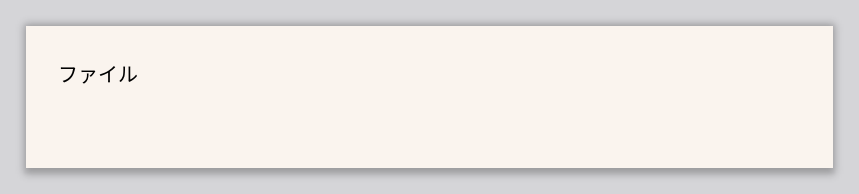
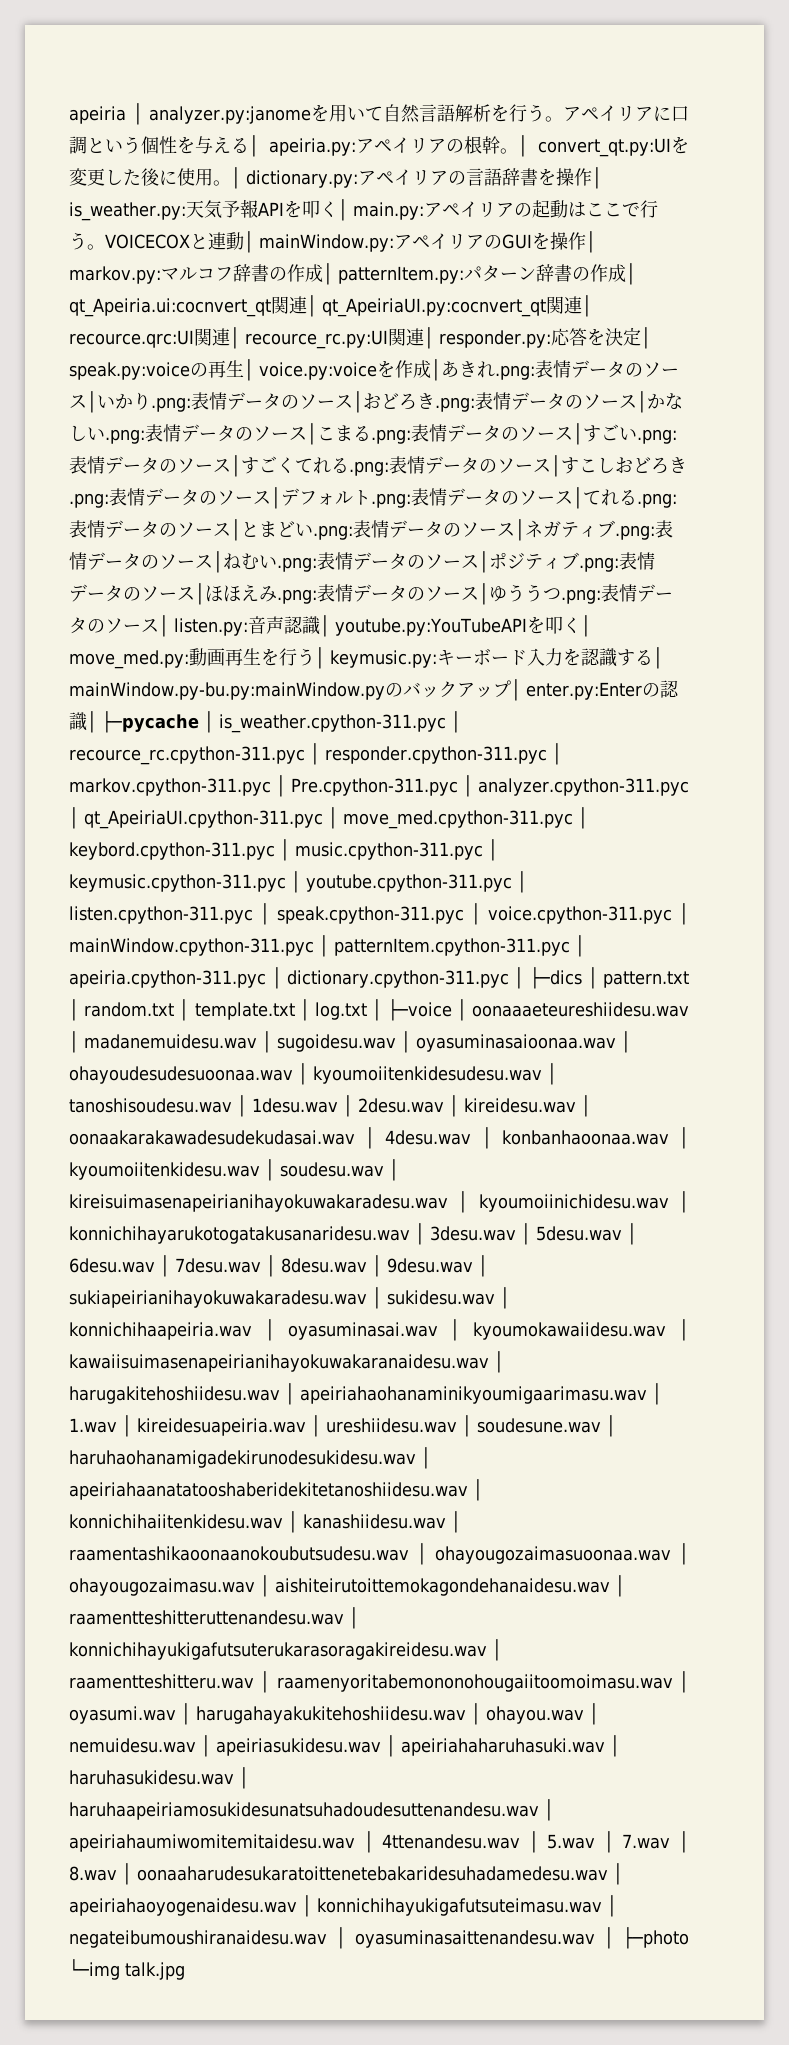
- ファイル
+ apeiria │ analyzer.py:janomeを用いて自然言語解析を行う。アペイリアに口調という個性を与える│ apeiria.py:アペイリアの根幹。│ convert_qt.py:UIを変更した後に使用。│ dictionary.py:アペイリアの言語辞書を操作│ is_weather.py:天気予報APIを叩く│ main.py:アペイリアの起動はここで行う。VOICECOXと連動│ mainWindow.py:アペイリアのGUIを操作│ markov.py:マルコフ辞書の作成│ patternItem.py:パターン辞書の作成│ qt_Apeiria.ui:cocnvert_qt関連│ qt_ApeiriaUI.py:cocnvert_qt関連│ recource.qrc:UI関連│ recource_rc.py:UI関連│ responder.py:応答を決定│ speak.py:voiceの再生│ voice.py:voiceを作成│あきれ.png:表情データのソース│いかり.png:表情データのソース│おどろき.png:表情データのソース│かなしい.png:表情データのソース│こまる.png:表情データのソース│すごい.png:表情データのソース│すごくてれる.png:表情データのソース│すこしおどろき.png:表情データのソース│デフォルト.png:表情データのソース│てれる.png:表情データのソース│とまどい.png:表情データのソース│ネガティブ.png:表情データのソース│ねむい.png:表情データのソース│ポジティブ.png:表情データのソース│ほほえみ.png:表情データのソース│ゆううつ.png:表情データのソース│ listen.py:音声認識│ youtube.py:YouTubeAPIを叩く│ move_med.py:動画再生を行う│ keymusic.py:キーボード入力を認識する│ mainWindow.py-bu.py:mainWindow.pyのバックアップ│ enter.py:Enterの認識│ ├─pycache │ is_weather.cpython-311.pyc │ recource_rc.cpython-311.pyc │ responder.cpython-311.pyc │ markov.cpython-311.pyc │ Pre.cpython-311.pyc │ analyzer.cpython-311.pyc │ qt_ApeiriaUI.cpython-311.pyc │ move_med.cpython-311.pyc │ keybord.cpython-311.pyc │ music.cpython-311.pyc │ keymusic.cpython-311.pyc │ youtube.cpython-311.pyc │ listen.cpython-311.pyc │ speak.cpython-311.pyc │ voice.cpython-311.pyc │ mainWindow.cpython-311.pyc │ patternItem.cpython-311.pyc │ apeiria.cpython-311.pyc │ dictionary.cpython-311.pyc │ ├─dics │ pattern.txt │ random.txt │ template.txt │ log.txt │ ├─voice │ oonaaaeteureshiidesu.wav │ madanemuidesu.wav │ sugoidesu.wav │ oyasuminasaioonaa.wav │ ohayoudesudesuoonaa.wav │ kyoumoiitenkidesudesu.wav │ tanoshisoudesu.wav │ 1desu.wav │ 2desu.wav │ kireidesu.wav │ oonaakarakawadesudekudasai.wav │ 4desu.wav │ konbanhaoonaa.wav │ kyoumoiitenkidesu.wav │ soudesu.wav │ kireisuimasenapeirianihayokuwakaradesu.wav │ kyoumoiinichidesu.wav │ konnichihayarukotogatakusanaridesu.wav │ 3desu.wav │ 5desu.wav │ 6desu.wav │ 7desu.wav │ 8desu.wav │ 9desu.wav │ sukiapeirianihayokuwakaradesu.wav │ sukidesu.wav │ konnichihaapeiria.wav │ oyasuminasai.wav │ kyoumokawaiidesu.wav │ kawaiisuimasenapeirianihayokuwakaranaidesu.wav │ harugakitehoshiidesu.wav │ apeiriahaohanaminikyoumigaarimasu.wav │ 1.wav │ kireidesuapeiria.wav │ ureshiidesu.wav │ soudesune.wav │ haruhaohanamigadekirunodesukidesu.wav │ apeiriahaanatatooshaberidekitetanoshiidesu.wav │ konnichihaiitenkidesu.wav │ kanashiidesu.wav │ raamentashikaoonaanokoubutsudesu.wav │ ohayougozaimasuoonaa.wav │ ohayougozaimasu.wav │ aishiteirutoittemokagondehanaidesu.wav │ raamentteshitteruttenandesu.wav │ konnichihayukigafutsuterukarasoragakireidesu.wav │ raamentteshitteru.wav │ raamenyoritabemononohougaiitoomoimasu.wav │ oyasumi.wav │ harugahayakukitehoshiidesu.wav │ ohayou.wav │ nemuidesu.wav │ apeiriasukidesu.wav │ apeiriahaharuhasuki.wav │ haruhasukidesu.wav │ haruhaapeiriamosukidesunatsuhadoudesuttenandesu.wav │ apeiriahaumiwomitemitaidesu.wav │ 4ttenandesu.wav │ 5.wav │ 7.wav │ 8.wav │ oonaaharudesukaratoittenetebakaridesuhadamedesu.wav │ apeiriahaoyogenaidesu.wav │ konnichihayukigafutsuteimasu.wav │ negateibumoushiranaidesu.wav │ oyasuminasaittenandesu.wav │ ├─photo └─img talk.jpg

